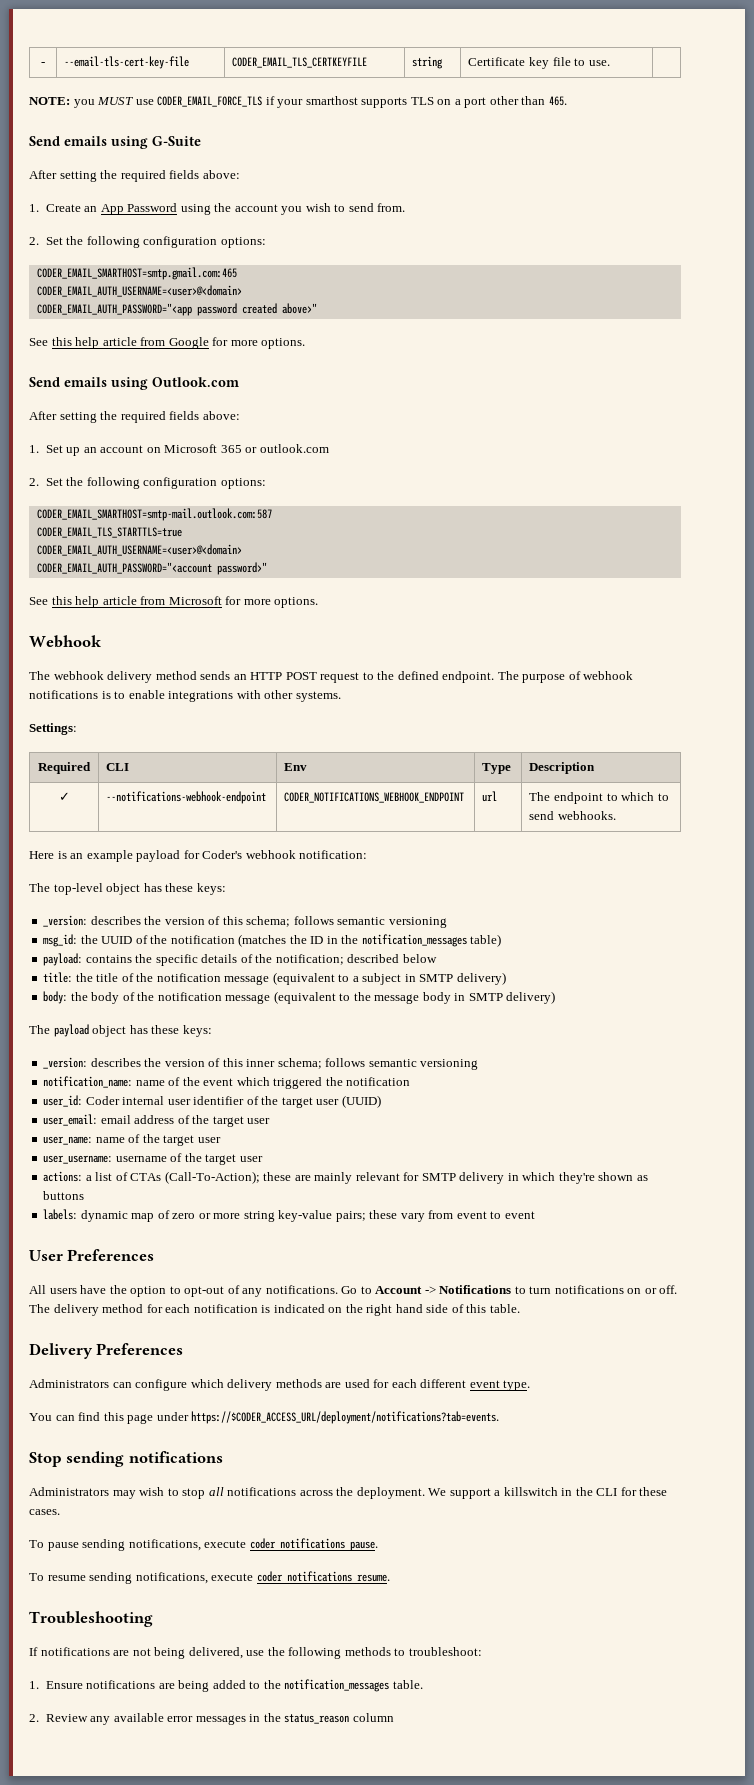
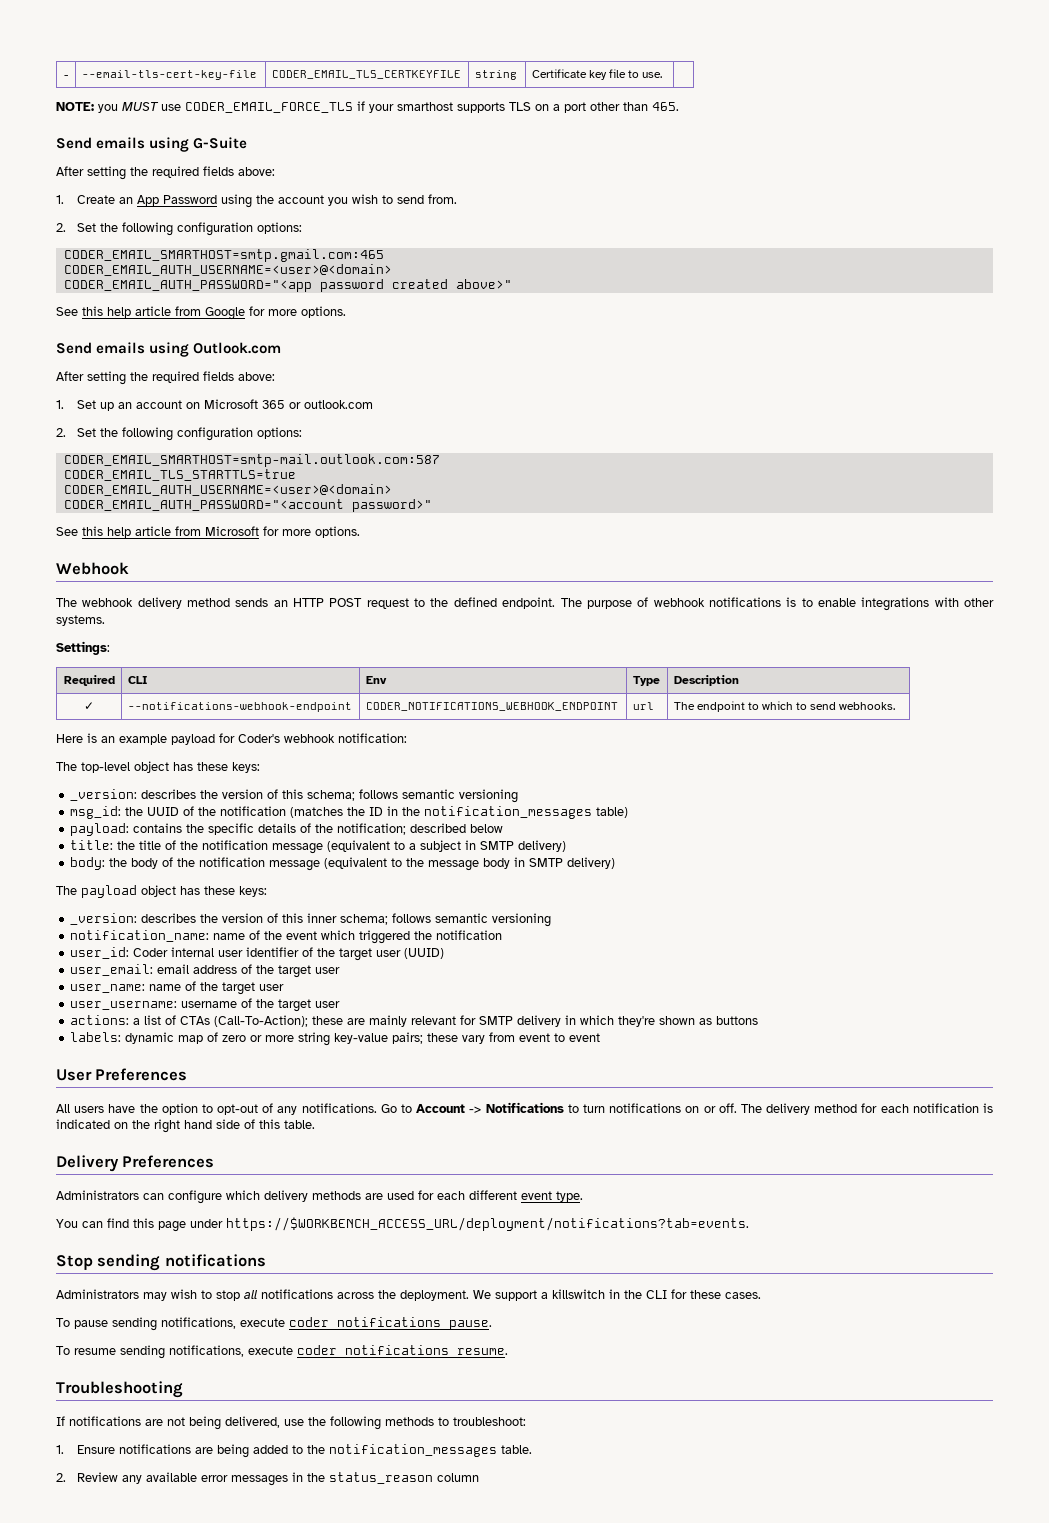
- You can find this page under https://$CODER_ACCESS_URL/deployment/notifications?tab=events.
+ You can find this page under https://$WORKBENCH_ACCESS_URL/deployment/notifications?tab=events.

